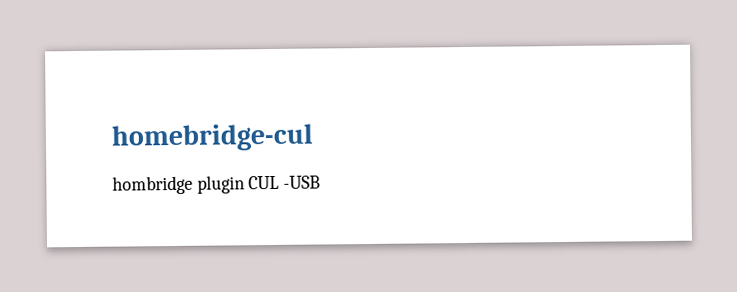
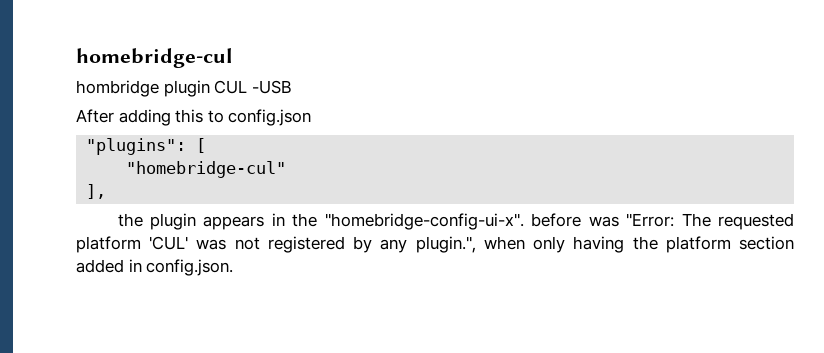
+ After adding this to config.json
+ "plugins": [
+ "homebridge-cul"
+ ],
+ the plugin appears in the "homebridge-config-ui-x". before was "Error: The requested platform 'CUL' was not registered by any plugin.", when only having the platform section added in config.json.

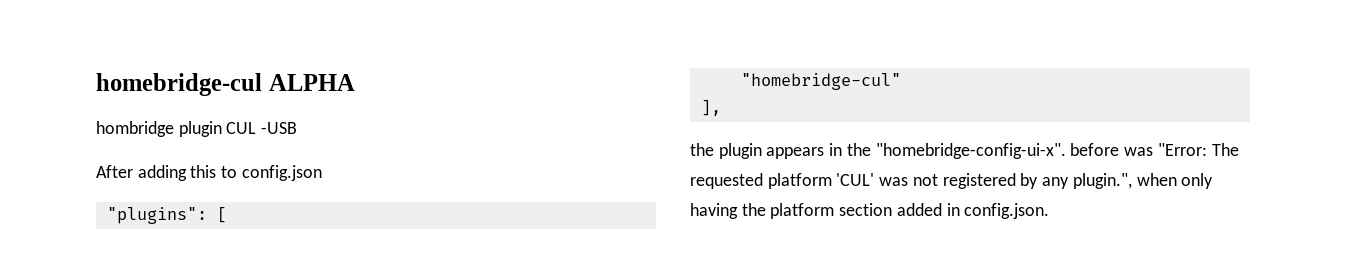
- homebridge-cul
+ homebridge-cul ALPHA

